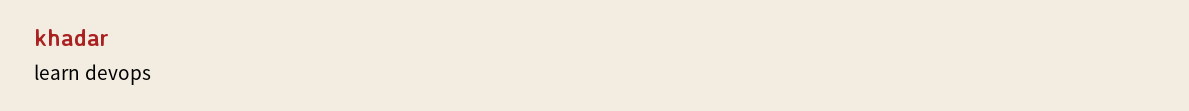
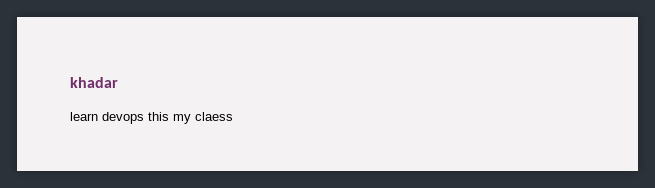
- learn devops
+ learn devops this my claess

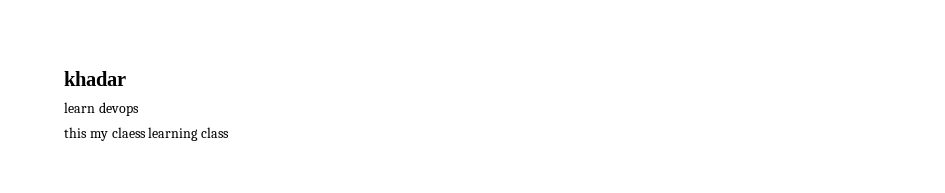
- learn devops this my claess
+ learn devops
+ this my claess learning class

